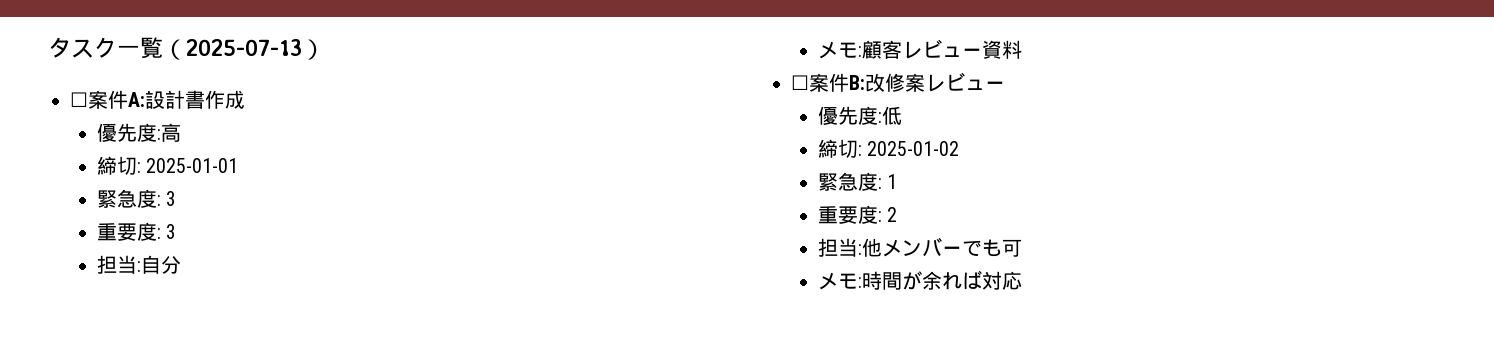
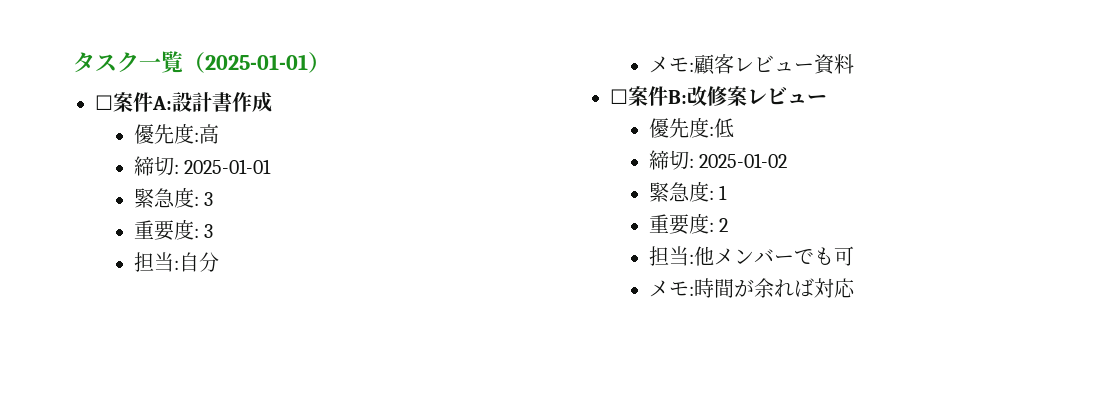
- タスク一覧（2025-07-13）
+ タスク一覧（2025-01-01）

